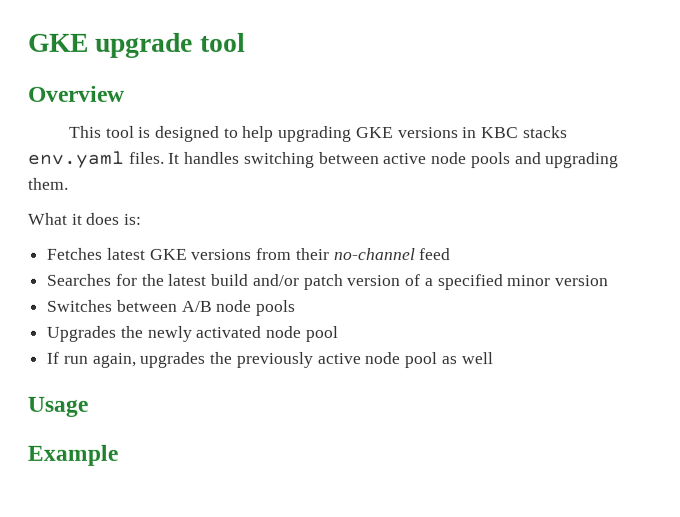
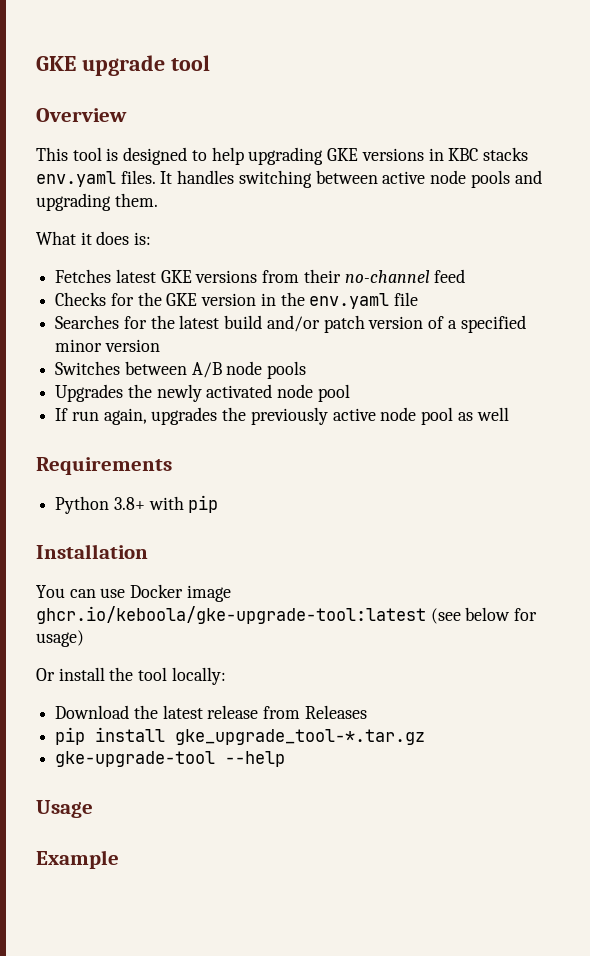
+ Checks for the GKE version in the env.yaml file
+ Requirements
+ Python 3.8+ with pip
+ Installation
+ You can use Docker image ghcr.io/keboola/gke-upgrade-tool:latest (see below for usage)
+ Or install the tool locally:
+ Download the latest release from Releases
+ pip install gke_upgrade_tool-*.tar.gz
+ gke-upgrade-tool --help

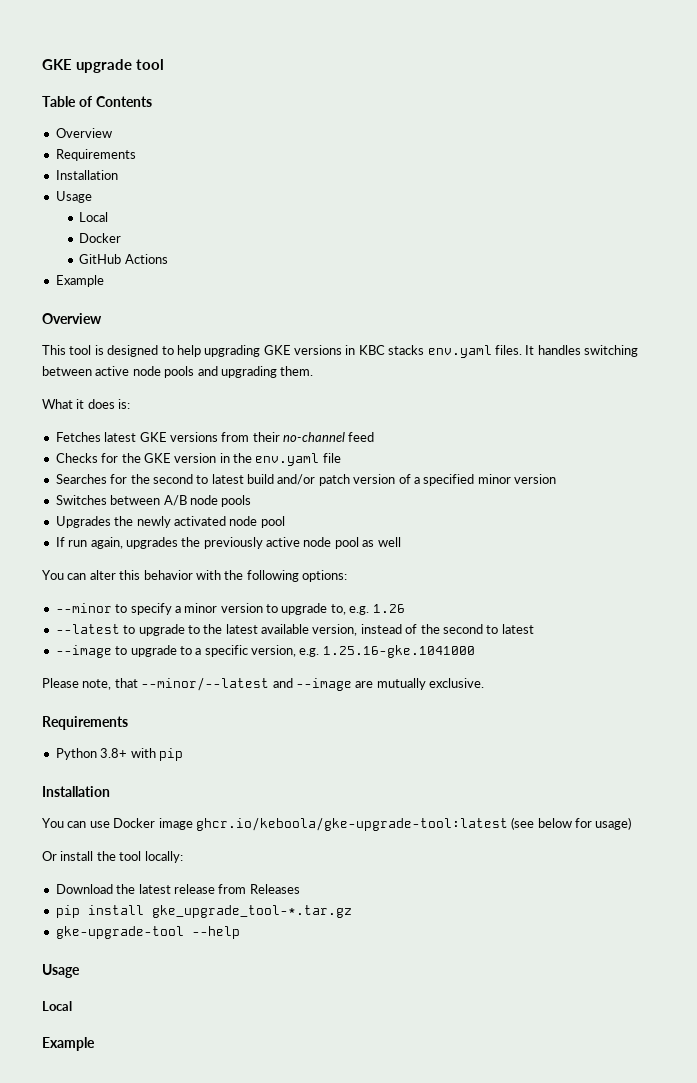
+ Table of Contents
+ Overview
+ Requirements
+ Installation
+ Usage
+ Local
+ Docker
+ GitHub Actions
+ Example
- Searches for the latest build and/or patch version of a specified minor version
+ Searches for the second to latest build and/or patch version of a specified minor version
+ You can alter this behavior with the following options:
+ --minor to specify a minor version to upgrade to, e.g. 1.26
+ --latest to upgrade to the latest available version, instead of the second to latest
+ --image to upgrade to a specific version, e.g. 1.25.16-gke.1041000
+ Please note, that --minor/--latest and --image are mutually exclusive.
  gke-upgrade-tool --help
  Usage
+ Local

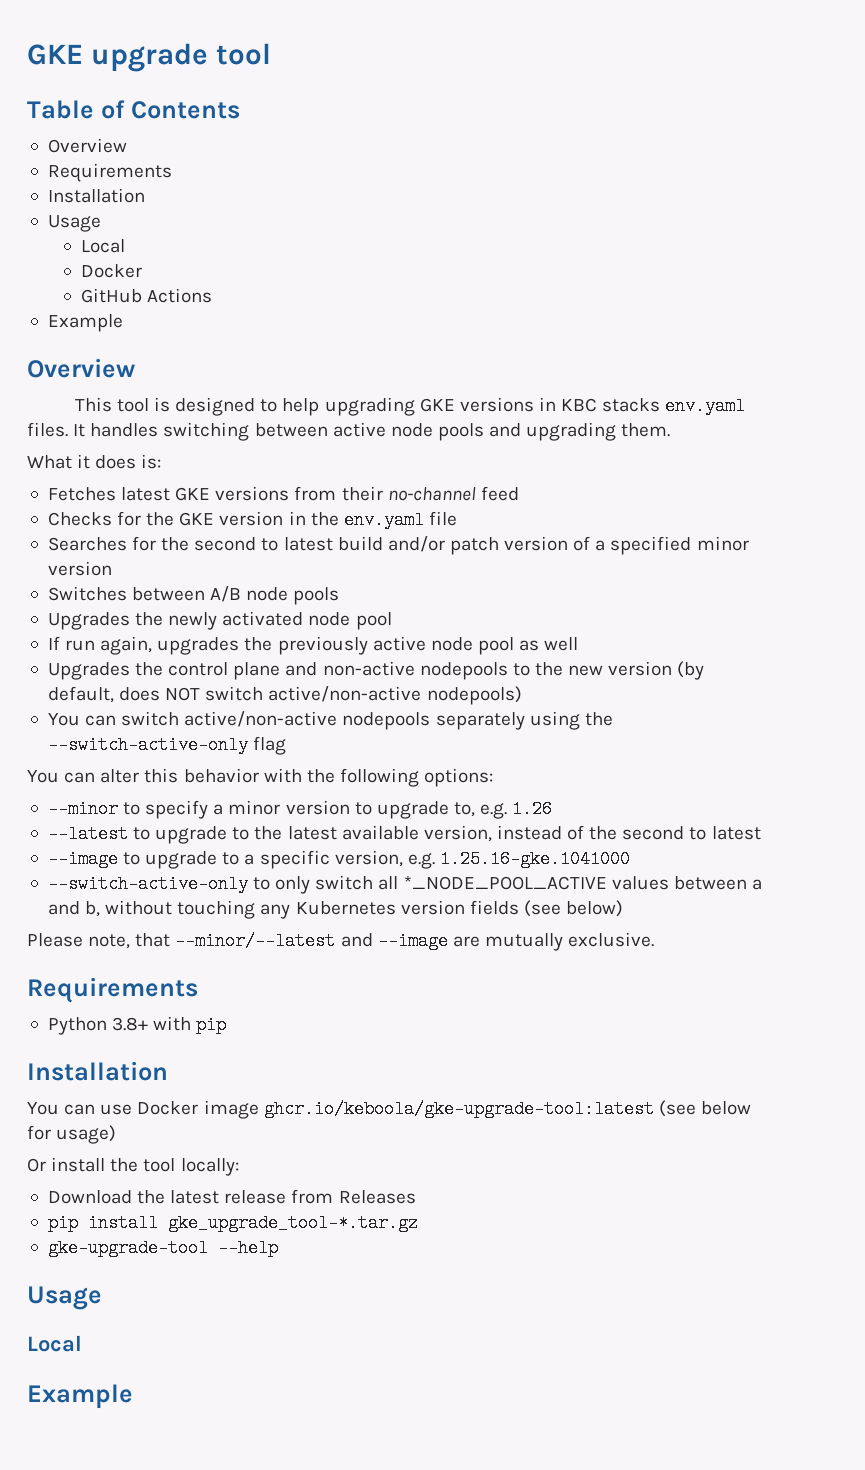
+ Upgrades the control plane and non-active nodepools to the new version (by default, does NOT switch active/non-active nodepools)
+ You can switch active/non-active nodepools separately using the --switch-active-only flag
+ --switch-active-only to only switch all *_NODE_POOL_ACTIVE values between a and b, without touching any Kubernetes version fields (see below)

